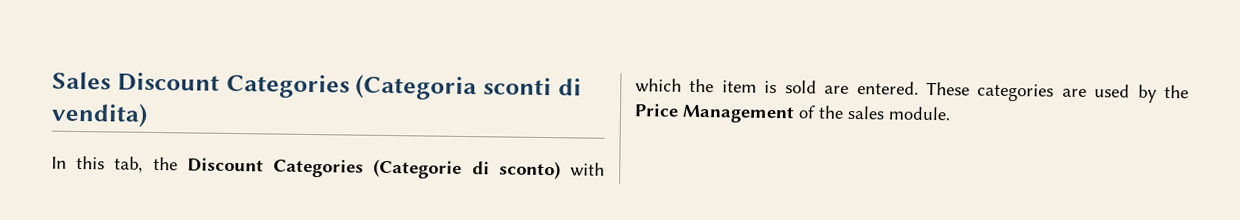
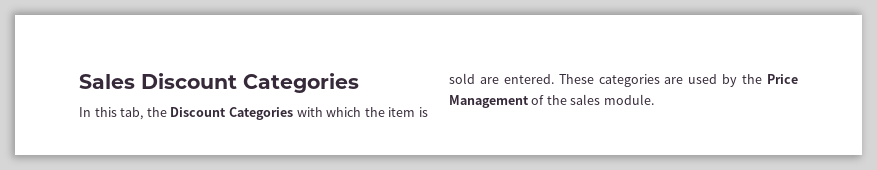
- Sales Discount Categories (Categoria sconti di vendita)
+ Sales Discount Categories
- In this tab, the Discount Categories (Categorie di sconto) with which the item is sold are entered.
+ In this tab, the Discount Categories with which the item is sold are entered.

